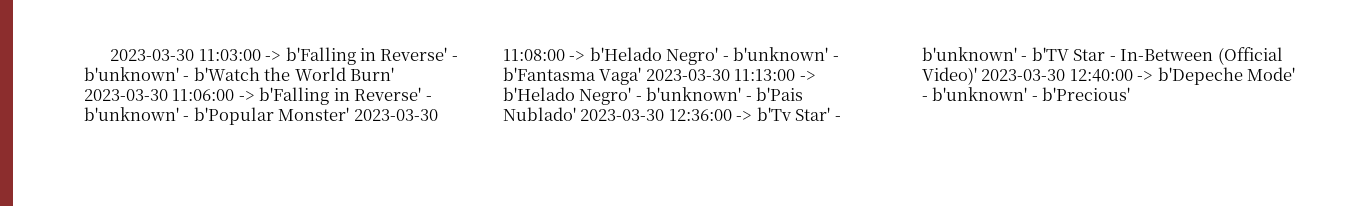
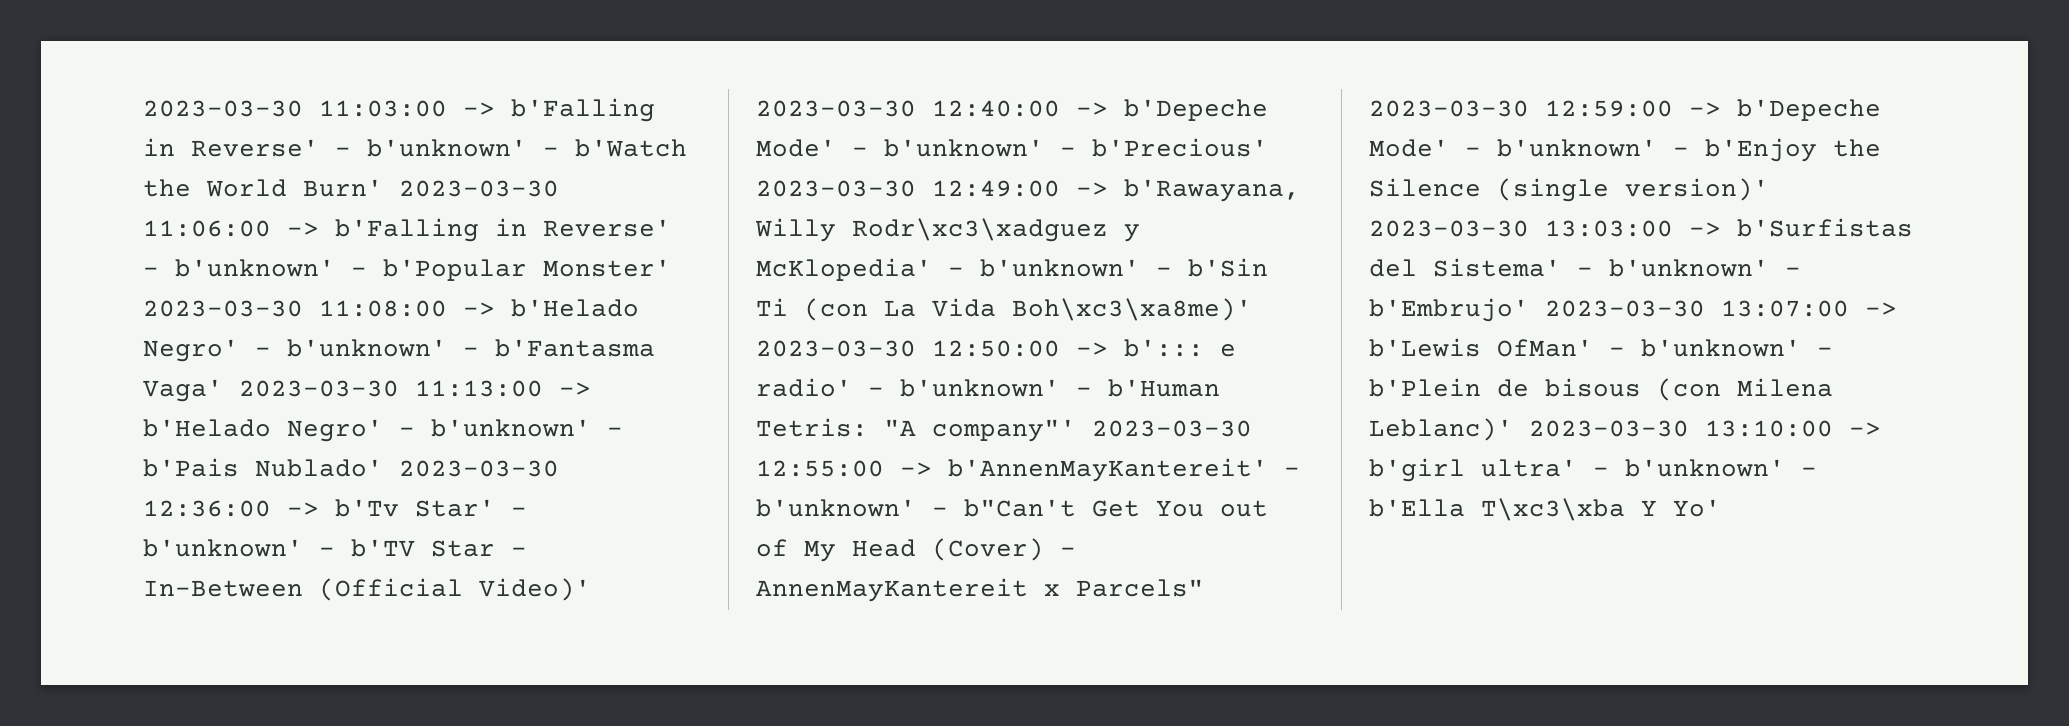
- 2023-03-30 11:03:00 -> b'Falling in Reverse' - b'unknown' - b'Watch the World Burn' 2023-03-30 11:06:00 -> b'Falling in Reverse' - b'unknown' - b'Popular Monster' 2023-03-30 11:08:00 -> b'Helado Negro' - b'unknown' - b'Fantasma Vaga' 2023-03-30 11:13:00 -> b'Helado Negro' - b'unknown' - b'Pais Nublado' 2023-03-30 12:36:00 -> b'Tv Star' - b'unknown' - b'TV Star - In-Between (Official Video)' 2023-03-30 12:40:00 -> b'Depeche Mode' - b'unknown' - b'Precious'
+ 2023-03-30 11:03:00 -> b'Falling in Reverse' - b'unknown' - b'Watch the World Burn' 2023-03-30 11:06:00 -> b'Falling in Reverse' - b'unknown' - b'Popular Monster' 2023-03-30 11:08:00 -> b'Helado Negro' - b'unknown' - b'Fantasma Vaga' 2023-03-30 11:13:00 -> b'Helado Negro' - b'unknown' - b'Pais Nublado' 2023-03-30 12:36:00 -> b'Tv Star' - b'unknown' - b'TV Star - In-Between (Official Video)' 2023-03-30 12:40:00 -> b'Depeche Mode' - b'unknown' - b'Precious' 2023-03-30 12:49:00 -> b'Rawayana, Willy Rodr\xc3\xadguez y McKlopedia' - b'unknown' - b'Sin Ti (con La Vida Boh\xc3\xa8me)' 2023-03-30 12:50:00 -> b'::: e radio' - b'unknown' - b'Human Tetris: "A company"' 2023-03-30 12:55:00 -> b'AnnenMayKantereit' - b'unknown' - b"Can't Get You out of My Head (Cover) - AnnenMayKantereit x Parcels" 2023-03-30 12:59:00 -> b'Depeche Mode' - b'unknown' - b'Enjoy the Silence (single version)' 2023-03-30 13:03:00 -> b'Surfistas del Sistema' - b'unknown' - b'Embrujo' 2023-03-30 13:07:00 -> b'Lewis OfMan' - b'unknown' - b'Plein de bisous (con Milena Leblanc)' 2023-03-30 13:10:00 -> b'girl ultra' - b'unknown' - b'Ella T\xc3\xba Y Yo'

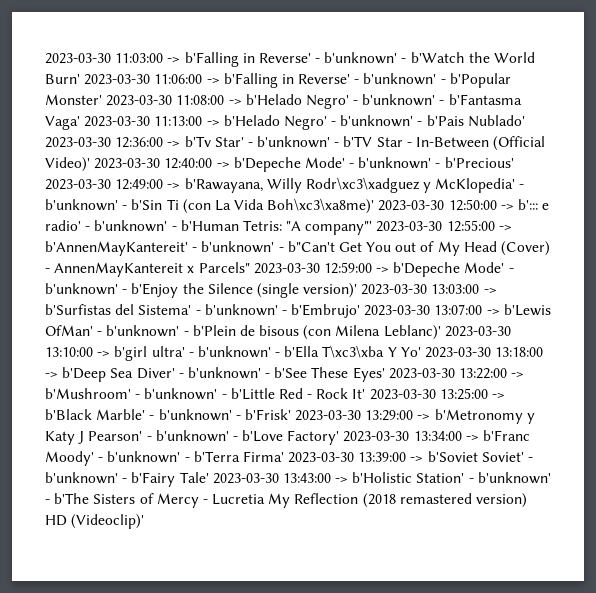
- "A company"' 2023-03-30 12:55:00 -> b'AnnenMayKantereit' - b'unknown' - b"Can't Get You out of My Head (Cover) - AnnenMayKantereit x Parcels" 2023-03-30 12:59:00 -> b'Depeche Mode' - b'unknown' - b'Enjoy the Silence (single version)' 2023-03-30 13:03:00 -> b'Surfistas del Sistema' - b'unknown' - b'Embrujo' 2023-03-30 13:07:00 -> b'Lewis OfMan' - b'unknown' - b'Plein de bisous (con Milena Leblanc)' 2023-03-30 13:10:00 -> b'girl ultra' - b'unknown' - b'Ella T\xc3\xba Y Yo'
+ "A company"' 2023-03-30 12:55:00 -> b'AnnenMayKantereit' - b'unknown' - b"Can't Get You out of My Head (Cover) - AnnenMayKantereit x Parcels" 2023-03-30 12:59:00 -> b'Depeche Mode' - b'unknown' - b'Enjoy the Silence (single version)' 2023-03-30 13:03:00 -> b'Surfistas del Sistema' - b'unknown' - b'Embrujo' 2023-03-30 13:07:00 -> b'Lewis OfMan' - b'unknown' - b'Plein de bisous (con Milena Leblanc)' 2023-03-30 13:10:00 -> b'girl ultra' - b'unknown' - b'Ella T\xc3\xba Y Yo' 2023-03-30 13:18:00 -> b'Deep Sea Diver' - b'unknown' - b'See These Eyes' 2023-03-30 13:22:00 -> b'Mushroom' - b'unknown' - b'Little Red - Rock It' 2023-03-30 13:25:00 -> b'Black Marble' - b'unknown' - b'Frisk' 2023-03-30 13:29:00 -> b'Metronomy y Katy J Pearson' - b'unknown' - b'Love Factory' 2023-03-30 13:34:00 -> b'Franc Moody' - b'unknown' - b'Terra Firma' 2023-03-30 13:39:00 -> b'Soviet Soviet' - b'unknown' - b'Fairy Tale' 2023-03-30 13:43:00 -> b'Holistic Station' - b'unknown' - b'The Sisters of Mercy - Lucretia My Reflection (2018 remastered version) HD (Videoclip)'

